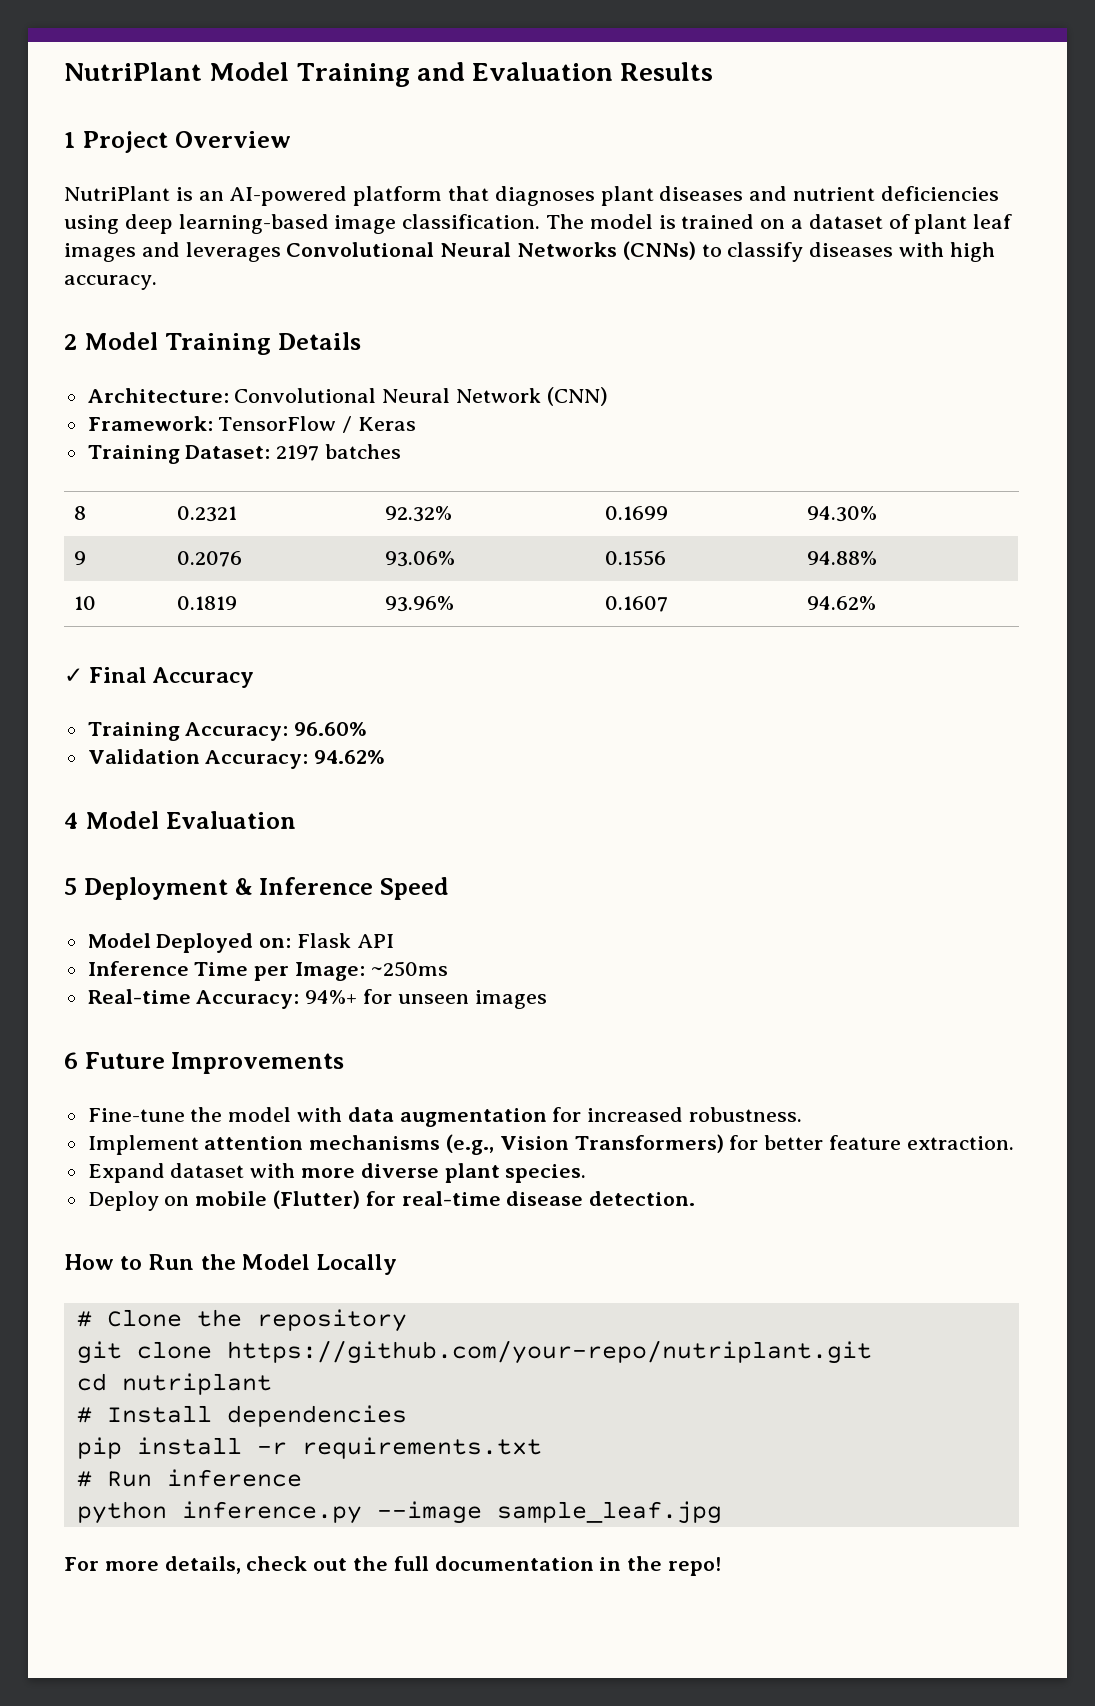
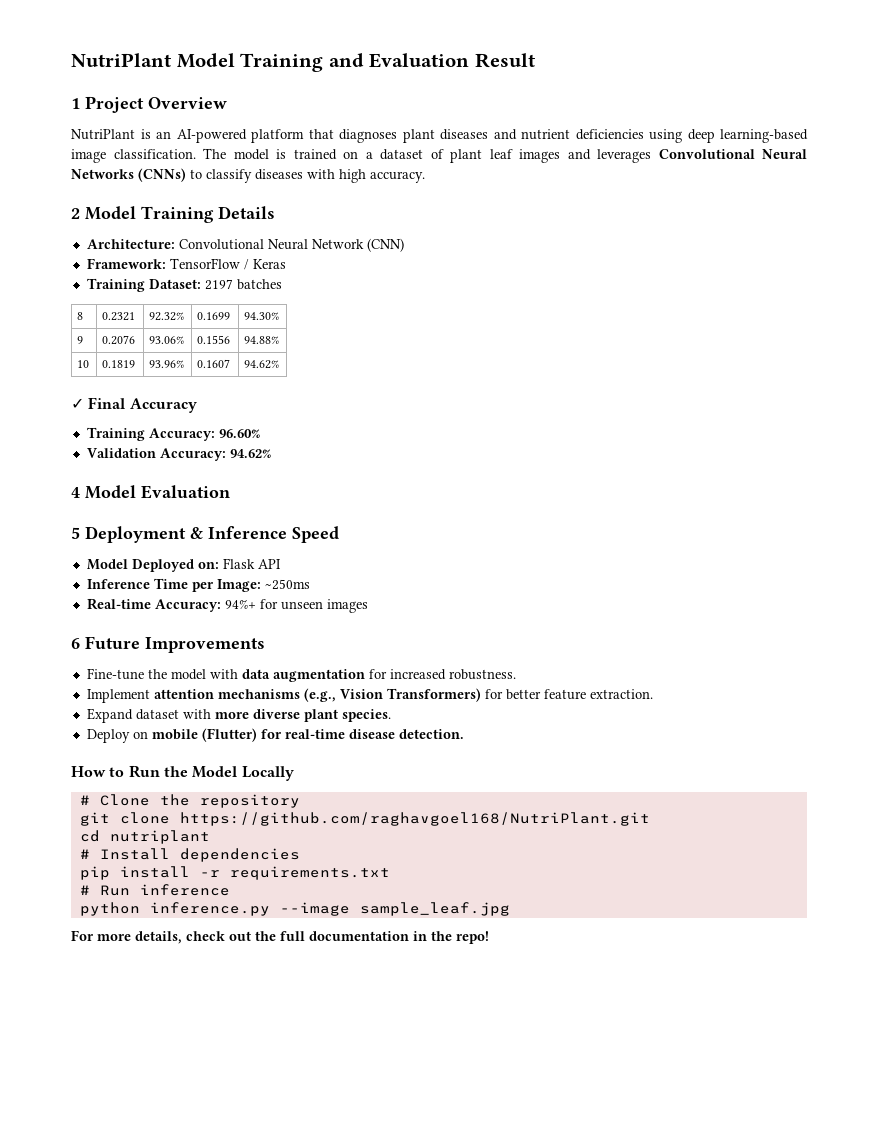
- NutriPlant Model Training and Evaluation Results
+ NutriPlant Model Training and Evaluation Result
- git clone https://github.com/your-repo/nutriplant.git
+ git clone https://github.com/raghavgoel168/NutriPlant.git

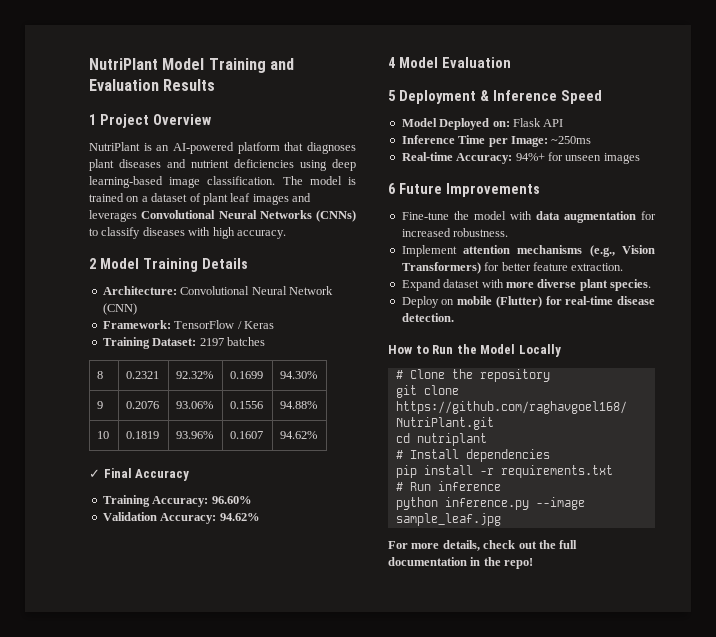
- NutriPlant Model Training and Evaluation Result
+ NutriPlant Model Training and Evaluation Results

